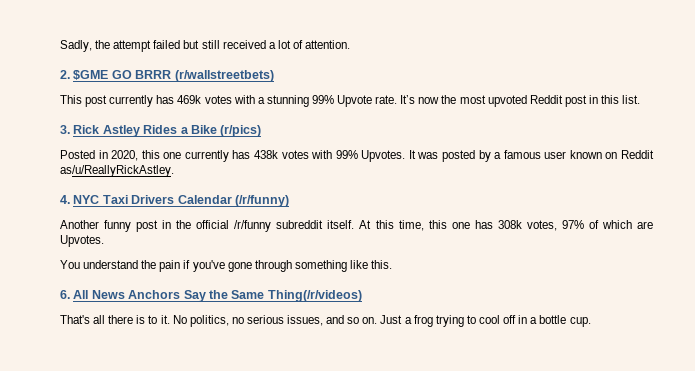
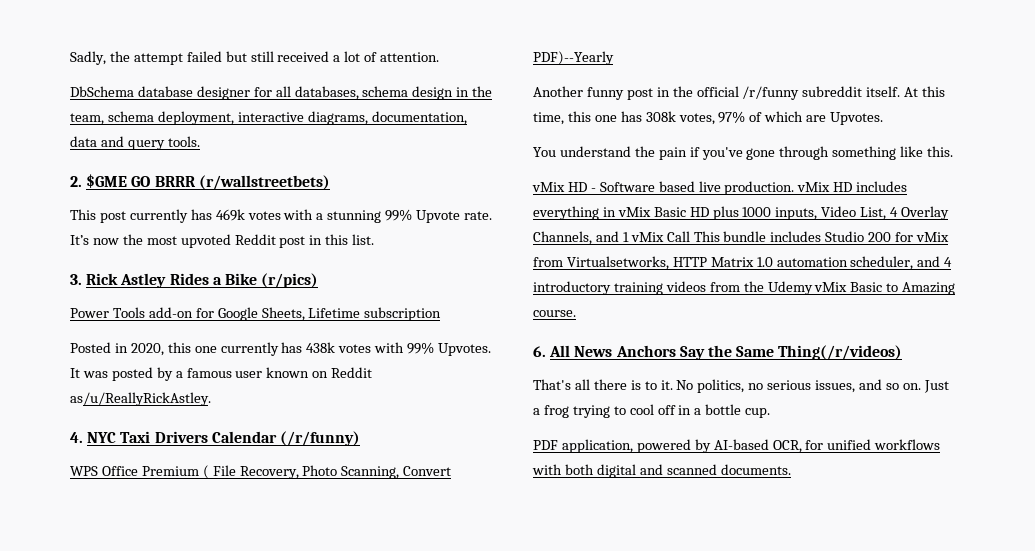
+ DbSchema database designer for all databases, schema design in the team, schema deployment, interactive diagrams, documentation, data and query tools.
+ Power Tools add-on for Google Sheets, Lifetime subscription
+ WPS Office Premium ( File Recovery, Photo Scanning, Convert PDF)--Yearly
+ vMix HD - Software based live production. vMix HD includes everything in vMix Basic HD plus 1000 inputs, Video List, 4 Overlay Channels, and 1 vMix Call This bundle includes Studio 200 for vMix from Virtualsetworks, HTTP Matrix 1.0 automation scheduler, and 4 introductory training videos from the Udemy vMix Basic to Amazing course.
+ PDF application, powered by AI-based OCR, for unified workflows with both digital and scanned documents.

